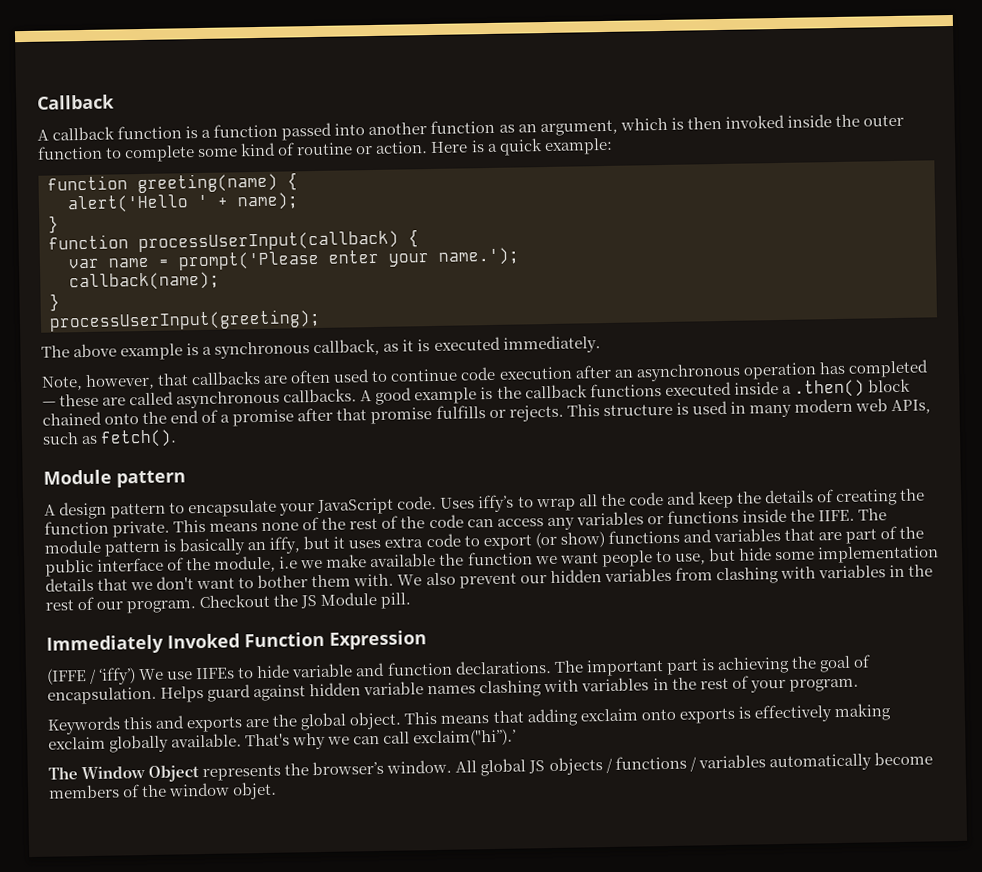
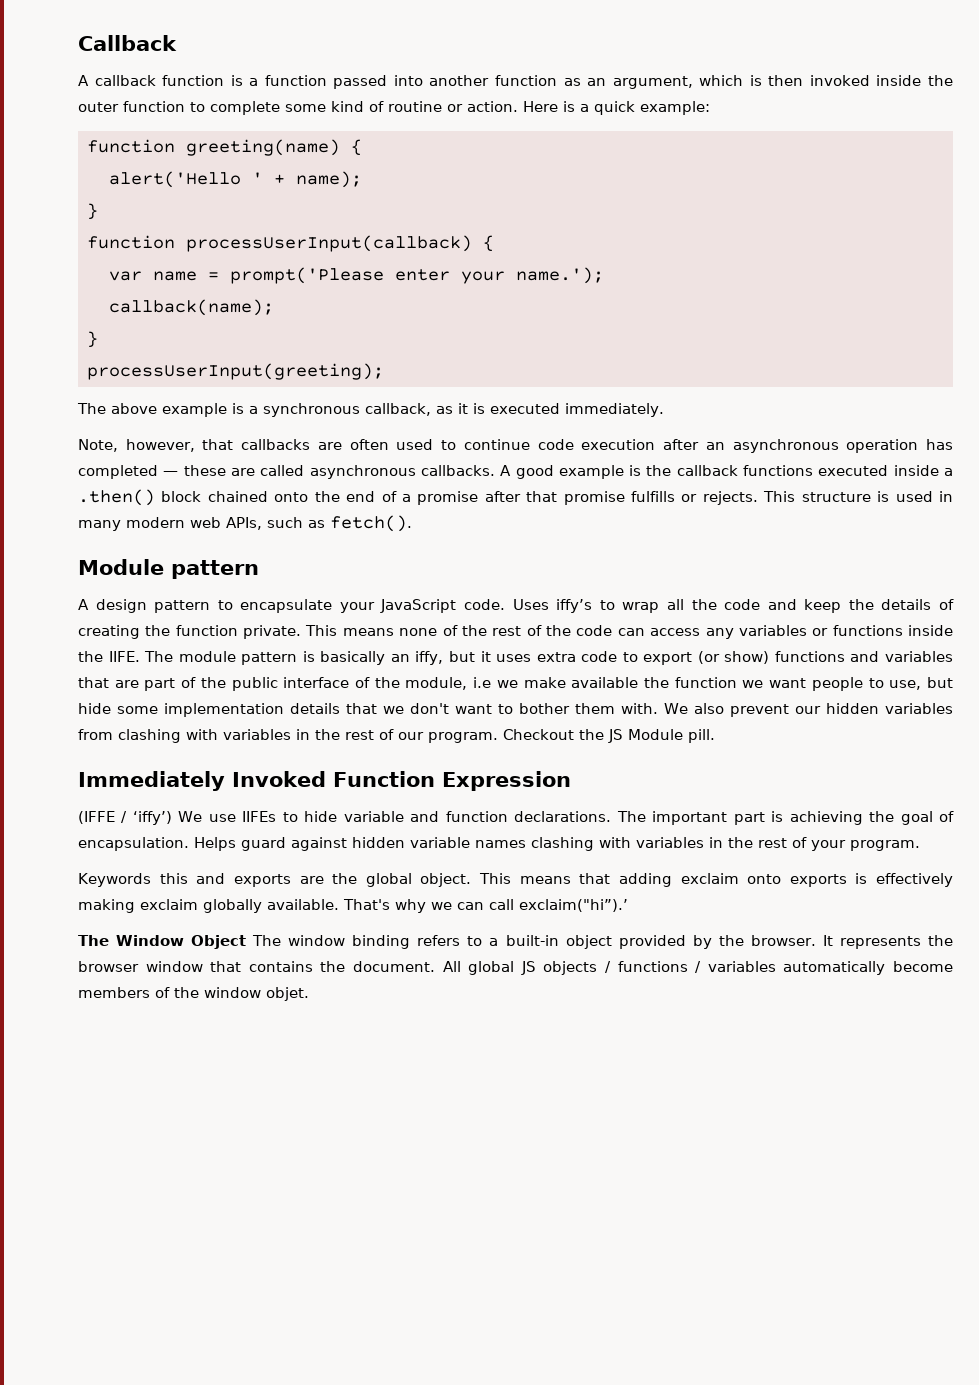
- The Window Object represents the browser’s window.
+ The Window Object The window binding refers to a built-in object provided by the browser. It represents the browser window that contains the document.

